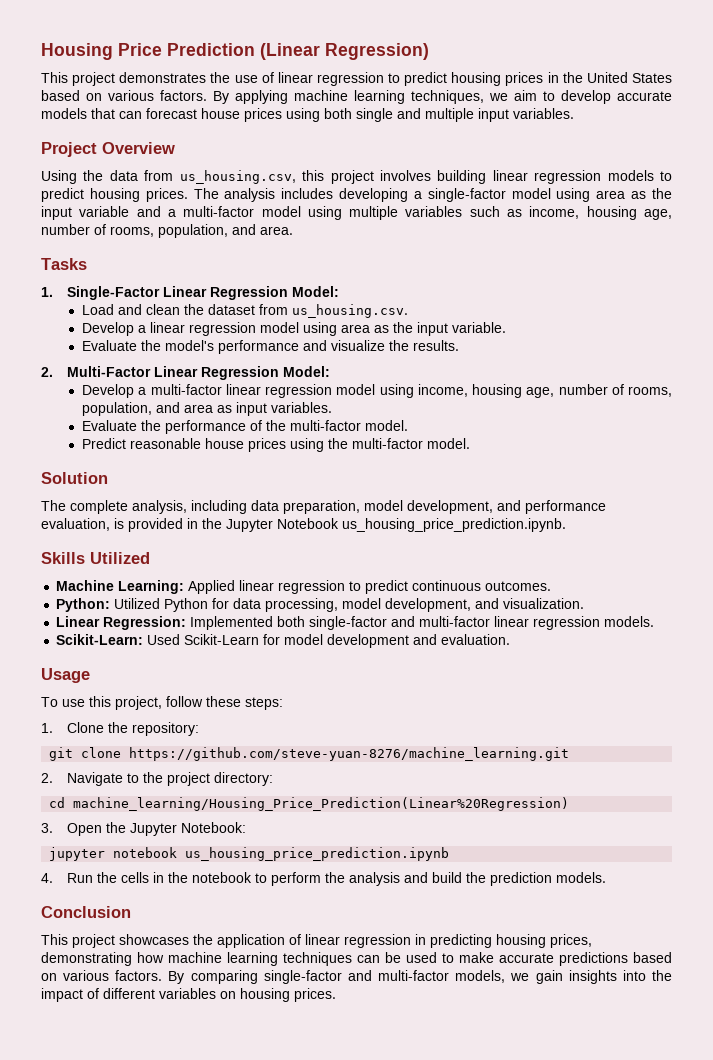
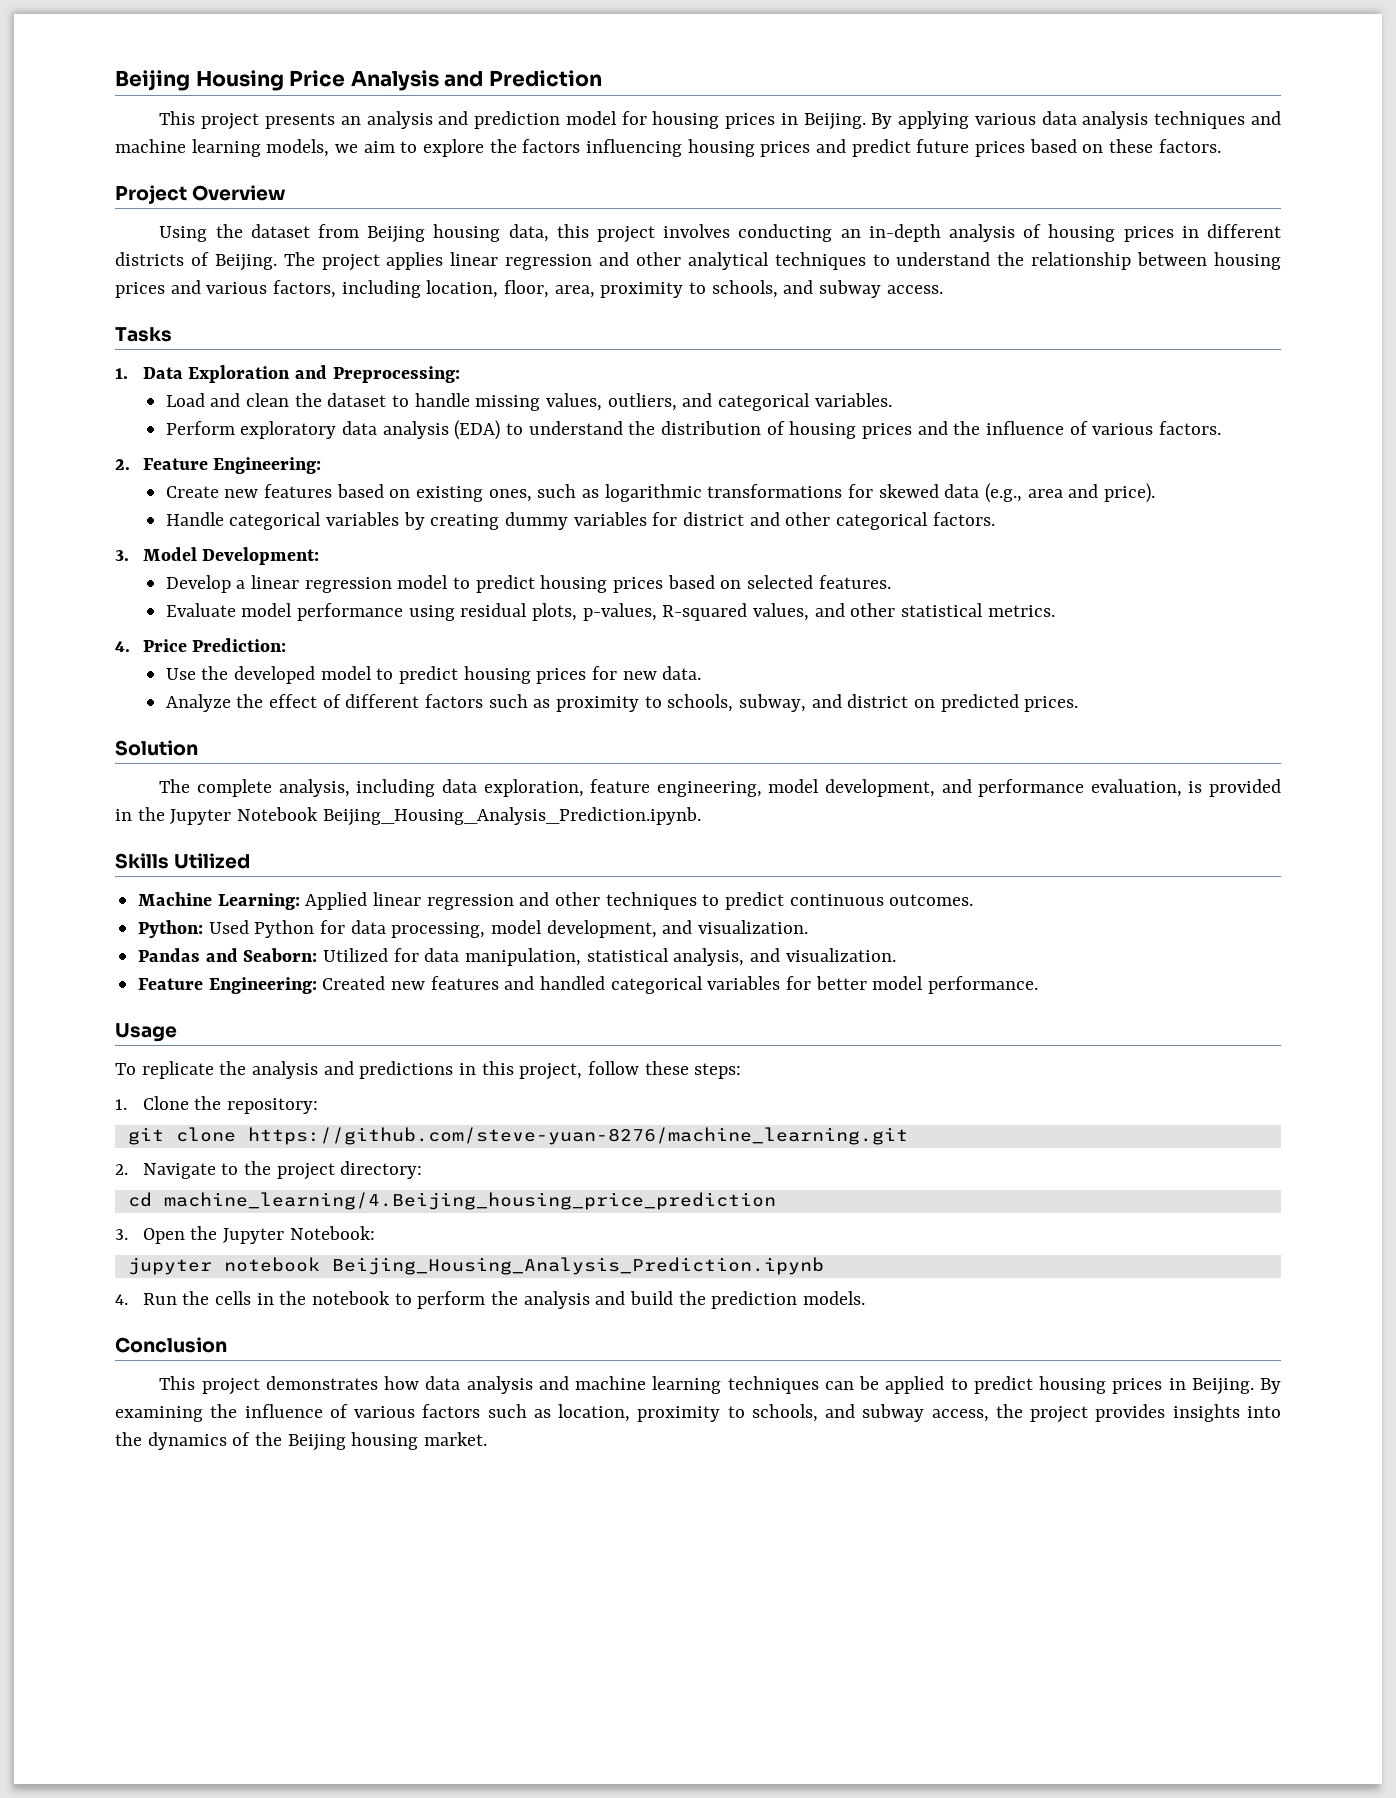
- Housing Price Prediction (Linear Regression)
- This project demonstrates the use of linear regression to predict housing prices in the United States based on various factors. By applying machine learning techniques, we aim to develop accurate models that can forecast house prices using both single and multiple input variables.
+ Beijing Housing Price Analysis and Prediction
+ This project presents an analysis and prediction model for housing prices in Beijing. By applying various data analysis techniques and machine learning models, we aim to explore the factors influencing housing prices and predict future prices based on these factors.
  Project Overview
- Using the data from us_housing.csv, this project involves building linear regression models to predict housing prices. The analysis includes developing a single-factor model using area as the input variable and a multi-factor model using multiple variables such as income, housing age, number of rooms, population, and area.
+ Using the dataset from Beijing housing data, this project involves conducting an in-depth analysis of housing prices in different districts of Beijing. The project applies linear regression and other analytical techniques to understand the relationship between housing prices and various factors, including location, floor, area, proximity to schools, and subway access.
  Tasks
- 1. Single-Factor Linear Regression Model:
+ 1. Data Exploration and Preprocessing:
- Load and clean the dataset from us_housing.csv.
+ Load and clean the dataset to handle missing values, outliers, and categorical variables.
+ Perform exploratory data analysis (EDA) to understand the distribution of housing prices and the influence of various factors.
+ 2. Feature Engineering:
+ Create new features based on existing ones, such as logarithmic transformations for skewed data (e.g., area and price).
+ Handle categorical variables by creating dummy variables for district and other categorical factors.
+ 3. Model Development:
- Develop a linear regression model using area as the input variable.
- Evaluate the model's performance and visualize the results.
- 2. Multi-Factor Linear Regression Model:
- Develop a multi-factor linear regression model using income, housing age, number of rooms, population, and area as input variables.
- Evaluate the performance of the multi-factor model.
- Predict reasonable house prices using the multi-factor model.
+ Develop a linear regression model to predict housing prices based on selected features.
+ Evaluate model performance using residual plots, p-values, R-squared values, and other statistical metrics.
+ 4. Price Prediction:
+ Use the developed model to predict housing prices for new data.
+ Analyze the effect of different factors such as proximity to schools, subway, and district on predicted prices.
- The complete analysis, including data preparation, model development, and performance evaluation, is provided in the Jupyter Notebook us_housing_price_prediction.ipynb.
+ The complete analysis, including data exploration, feature engineering, model development, and performance evaluation, is provided in the Jupyter Notebook Beijing_Housing_Analysis_Prediction.ipynb.
- Machine Learning: Applied linear regression to predict continuous outcomes.
+ Machine Learning: Applied linear regression and other techniques to predict continuous outcomes.
- Python: Utilized Python for data processing, model development, and visualization.
+ Python: Used Python for data processing, model development, and visualization.
- Linear Regression: Implemented both single-factor and multi-factor linear regression models.
- Scikit-Learn: Used Scikit-Learn for model development and evaluation.
+ Pandas and Seaborn: Utilized for data manipulation, statistical analysis, and visualization.
+ Feature Engineering: Created new features and handled categorical variables for better model performance.
  Usage
- To use this project, follow these steps:
+ To replicate the analysis and predictions in this project, follow these steps:
- cd machine_learning/Housing_Price_Prediction(Linear%20Regression)
+ cd machine_learning/4.Beijing_housing_price_prediction
- jupyter notebook us_housing_price_prediction.ipynb
+ jupyter notebook Beijing_Housing_Analysis_Prediction.ipynb
- This project showcases the application of linear regression in predicting housing prices, demonstrating how machine learning techniques can be used to make accurate predictions based on various factors. By comparing single-factor and multi-factor models, we gain insights into the impact of different variables on housing prices.
+ This project demonstrates how data analysis and machine learning techniques can be applied to predict housing prices in Beijing. By examining the influence of various factors such as location, proximity to schools, and subway access, the project provides insights into the dynamics of the Beijing housing market.

